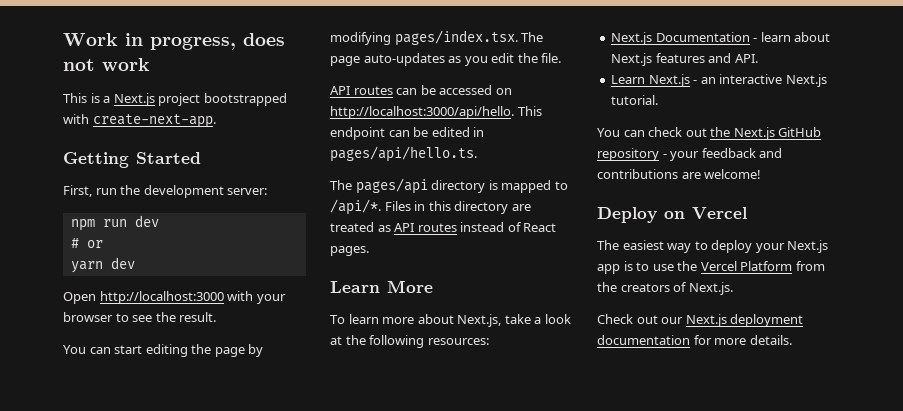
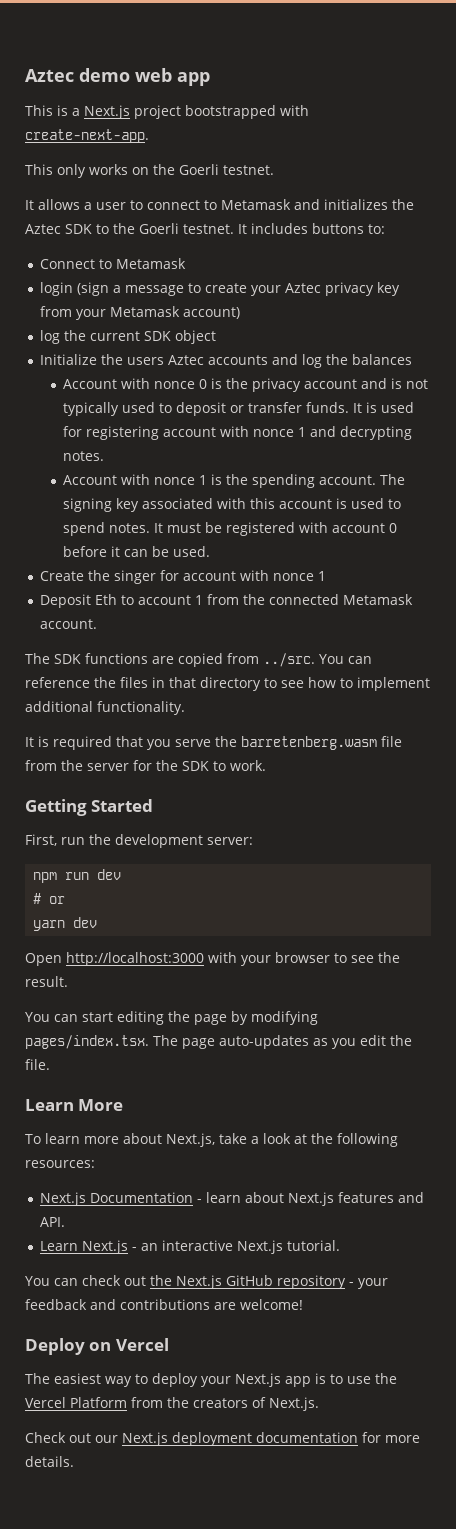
- Work in progress, does not work
+ Aztec demo web app
+ This only works on the Goerli testnet.
+ It allows a user to connect to Metamask and initializes the Aztec SDK to the Goerli testnet. It includes buttons to:
+ Connect to Metamask
+ login (sign a message to create your Aztec privacy key from your Metamask account)
+ log the current SDK object
+ Initialize the users Aztec accounts and log the balances
+ Account with nonce 0 is the privacy account and is not typically used to deposit or transfer funds. It is used for registering account with nonce 1 and decrypting notes.
+ Account with nonce 1 is the spending account. The signing key associated with this account is used to spend notes. It must be registered with account 0 before it can be used.
+ Create the singer for account with nonce 1
+ Deposit Eth to account 1 from the connected Metamask account.
+ The SDK functions are copied from ../src. You can reference the files in that directory to see how to implement additional functionality.
+ It is required that you serve the barretenberg.wasm file from the server for the SDK to work.
- API routes can be accessed on http://localhost:3000/api/hello. This endpoint can be edited in pages/api/hello.ts.
- The pages/api directory is mapped to /api/*. Files in this directory are treated as API routes instead of React pages.

